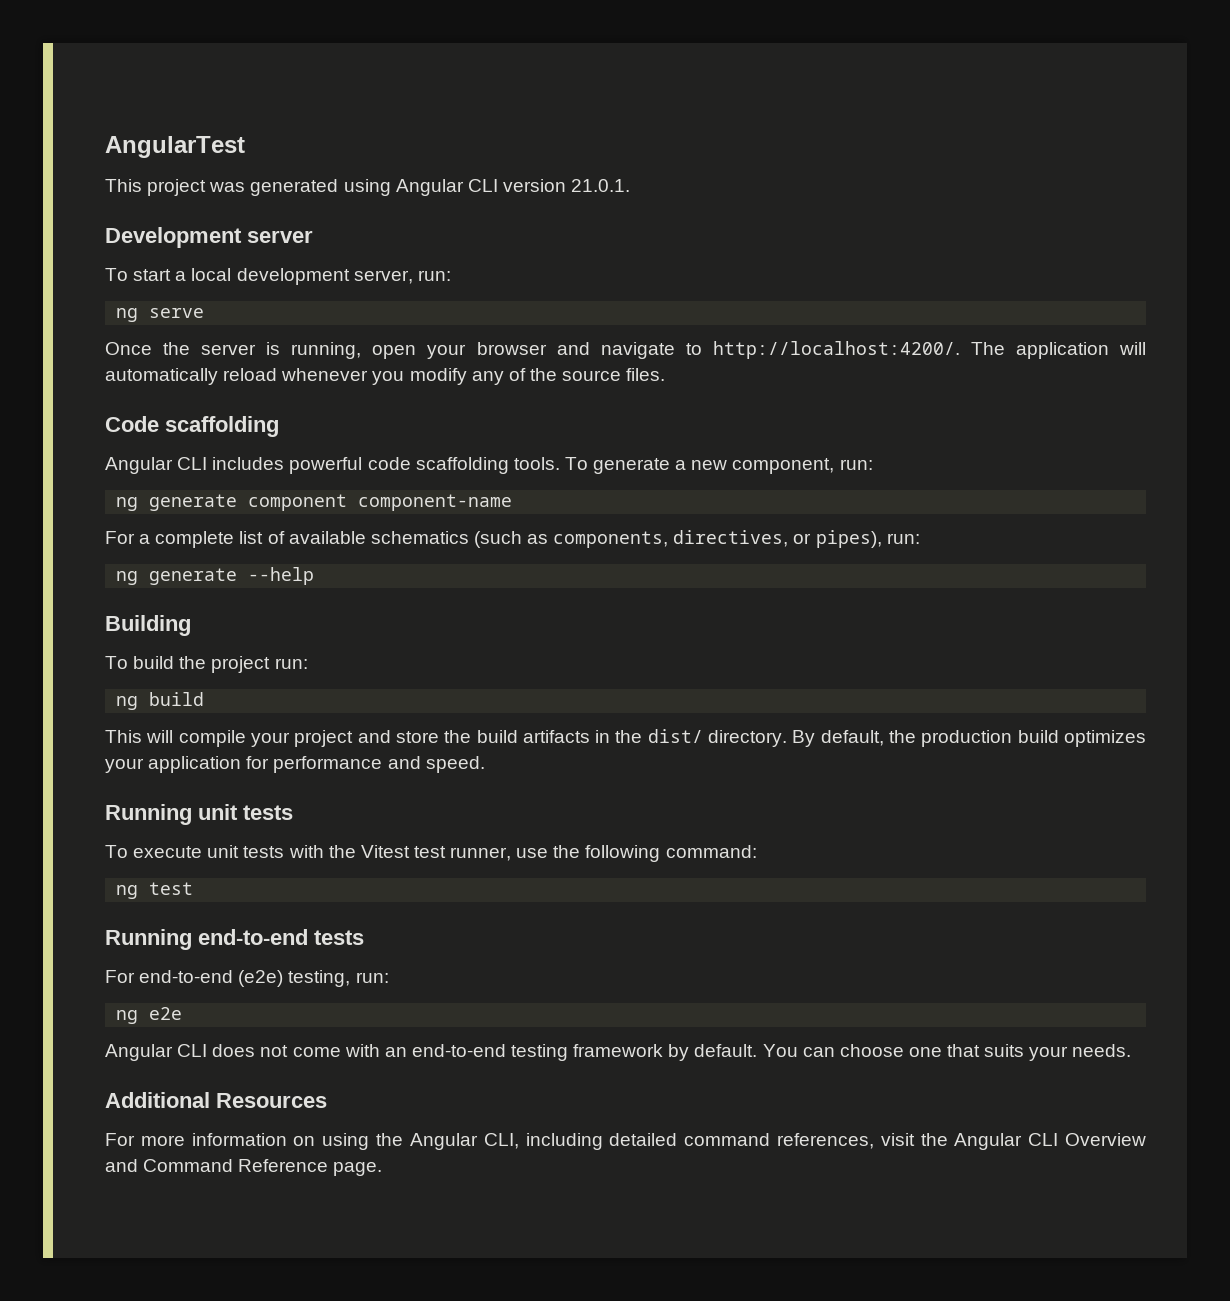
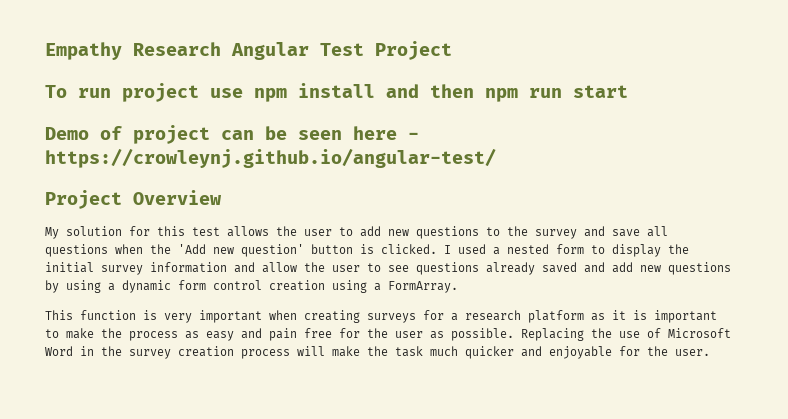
- AngularTest
- This project was generated using Angular CLI version 21.0.1.
- Development server
- To start a local development server, run:
- ng serve
- Once the server is running, open your browser and navigate to http://localhost:4200/. The application will automatically reload whenever you modify any of the source files.
- Code scaffolding
- Angular CLI includes powerful code scaffolding tools. To generate a new component, run:
- ng generate component component-name
- For a complete list of available schematics (such as components, directives, or pipes), run:
- ng generate --help
- Building
- To build the project run:
- ng build
- This will compile your project and store the build artifacts in the dist/ directory. By default, the production build optimizes your application for performance and speed.
- Running unit tests
- To execute unit tests with the Vitest test runner, use the following command:
- ng test
- Running end-to-end tests
- For end-to-end (e2e) testing, run:
- ng e2e
- Angular CLI does not come with an end-to-end testing framework by default. You can choose one that suits your needs.
- Additional Resources
- For more information on using the Angular CLI, including detailed command references, visit the Angular CLI Overview and Command Reference page.
+ Empathy Research Angular Test Project
+ To run project use npm install and then npm run start
+ Demo of project can be seen here - https://crowleynj.github.io/angular-test/
+ Project Overview
+ My solution for this test allows the user to add new questions to the survey and save all questions when the 'Add new question' button is clicked. I used a nested form to display the initial survey information and allow the user to see questions already saved and add new questions by using a dynamic form control creation using a FormArray.
+ This function is very important when creating surveys for a research platform as it is important to make the process as easy and pain free for the user as possible. Replacing the use of Microsoft Word in the survey creation process will make the task much quicker and enjoyable for the user.

